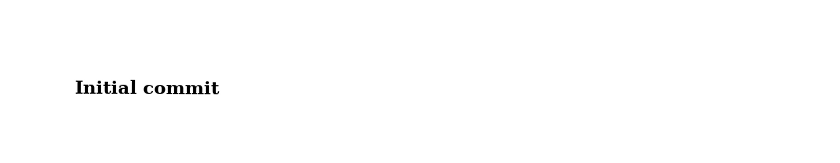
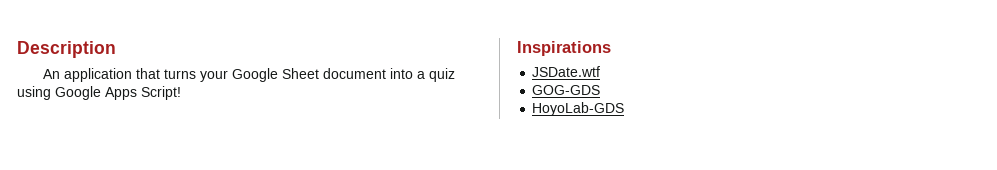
- Initial commit
+ Description
+ An application that turns your Google Sheet document into a quiz using Google Apps Script!
+ Inspirations
+ JSDate.wtf
+ GOG-GDS
+ HoyoLab-GDS

